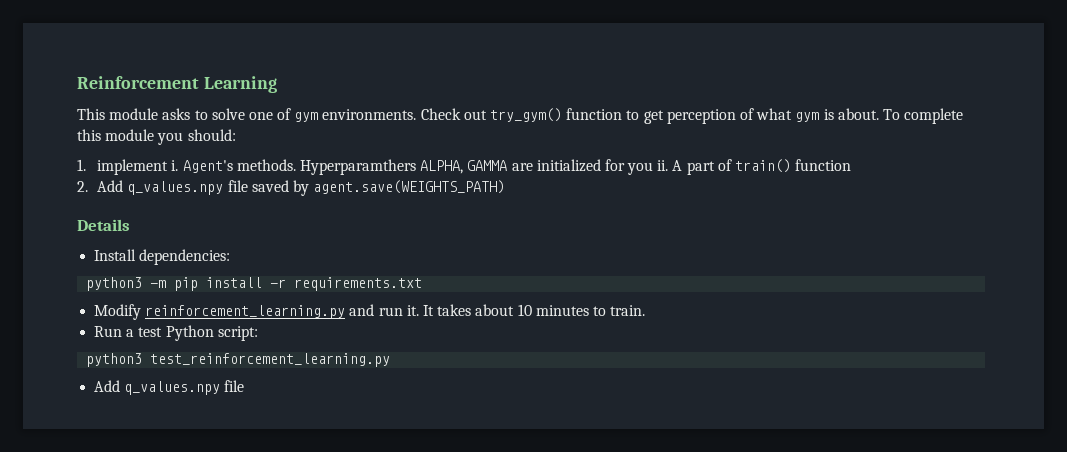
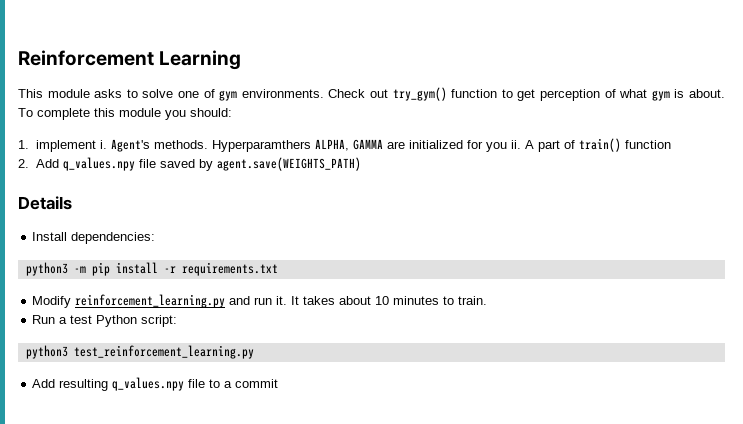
  python3 test_reinforcement_learning.py
- Add q_values.npy file
+ Add resulting q_values.npy file to a commit

